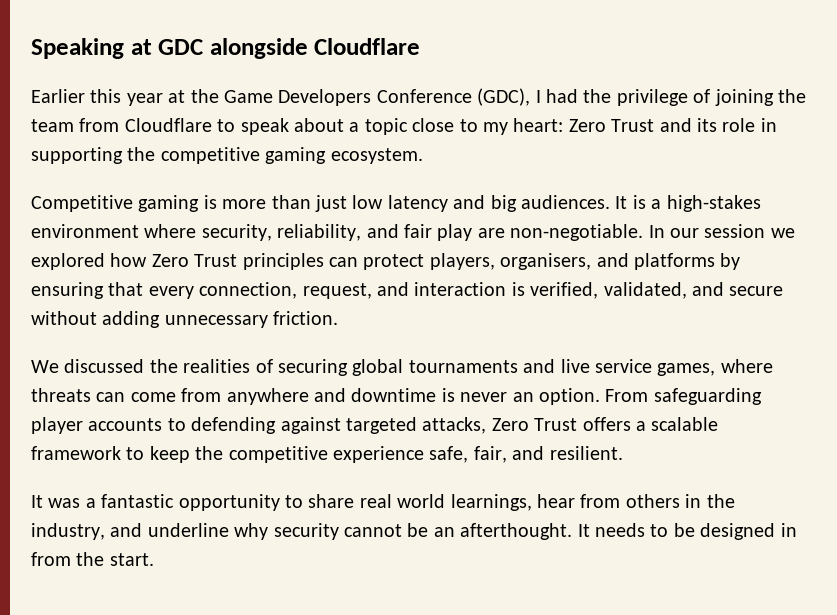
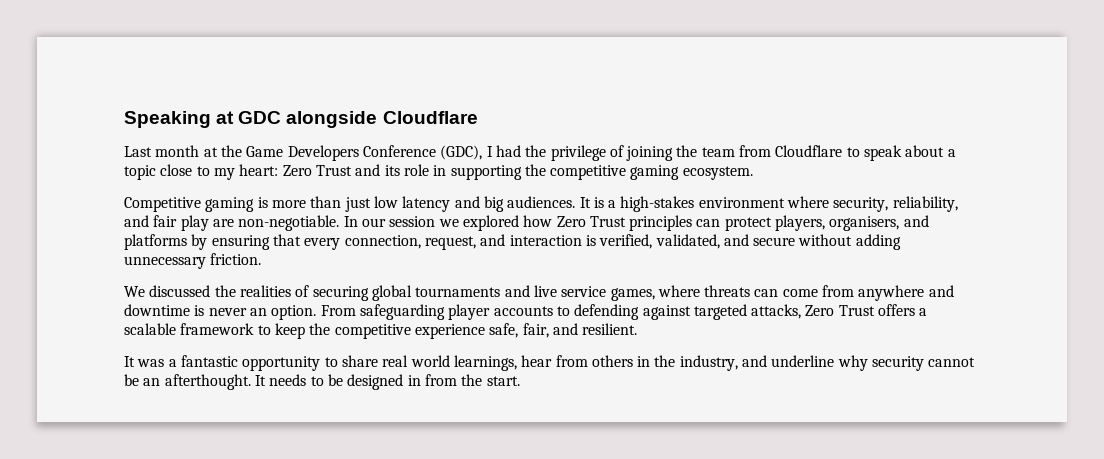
- Earlier this year at the Game Developers Conference (GDC), I had the privilege of joining the team from Cloudflare to speak about a topic close to my heart: Zero Trust and its role in supporting the competitive gaming ecosystem.
+ Last month at the Game Developers Conference (GDC), I had the privilege of joining the team from Cloudflare to speak about a topic close to my heart: Zero Trust and its role in supporting the competitive gaming ecosystem.

